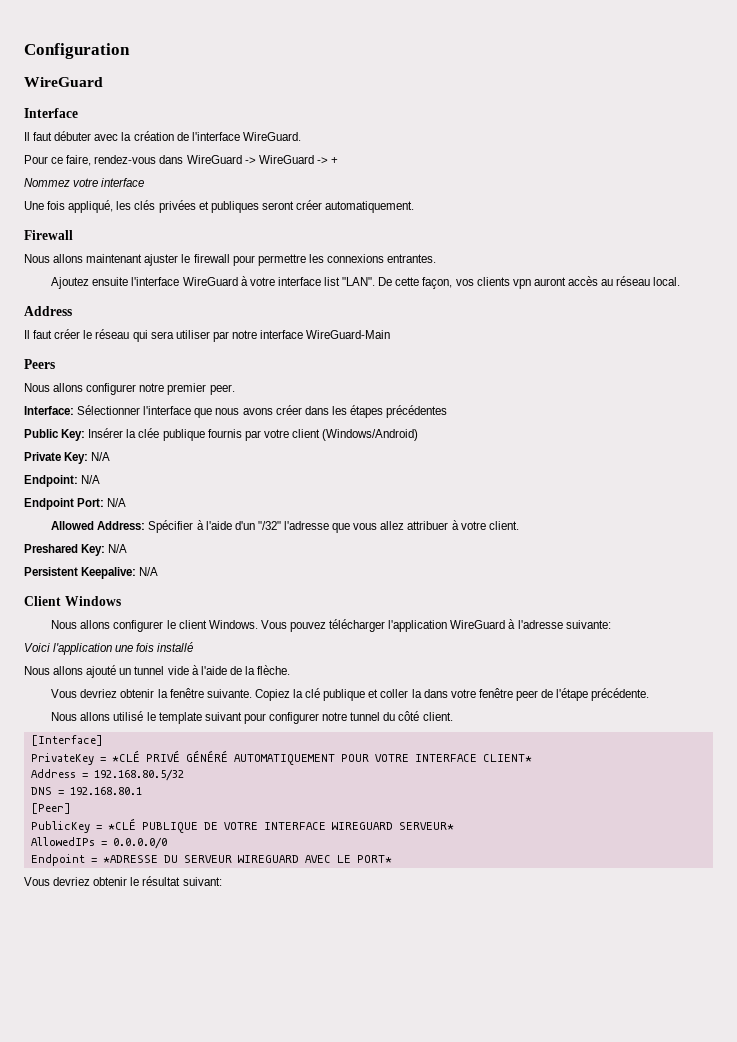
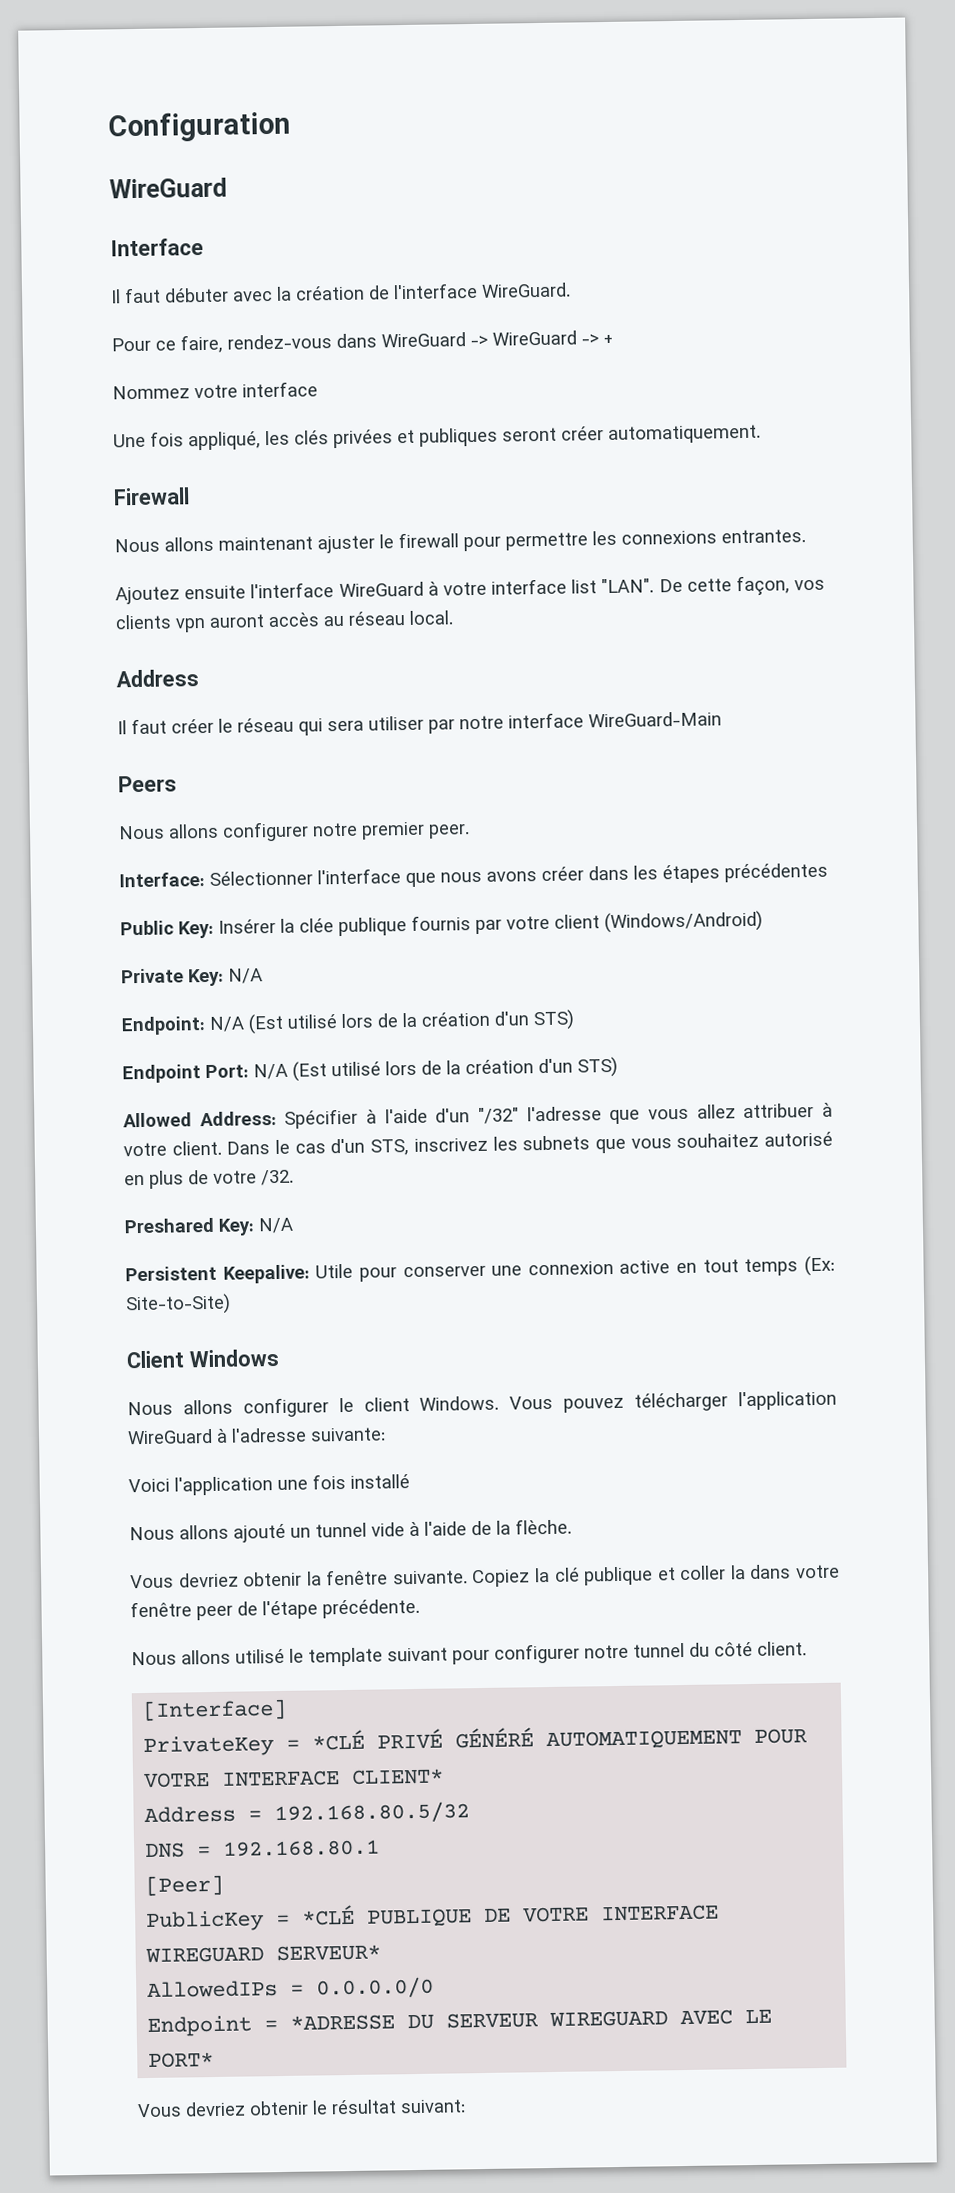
- Endpoint: N/A
- Endpoint Port: N/A
+ Endpoint: N/A (Est utilisé lors de la création d'un STS)
+ Endpoint Port: N/A (Est utilisé lors de la création d'un STS)
+ Dans le cas d'un STS, inscrivez les subnets que vous souhaitez autorisé en plus de votre /32.
- Persistent Keepalive: N/A
+ Persistent Keepalive: Utile pour conserver une connexion active en tout temps (Ex: Site-to-Site)

